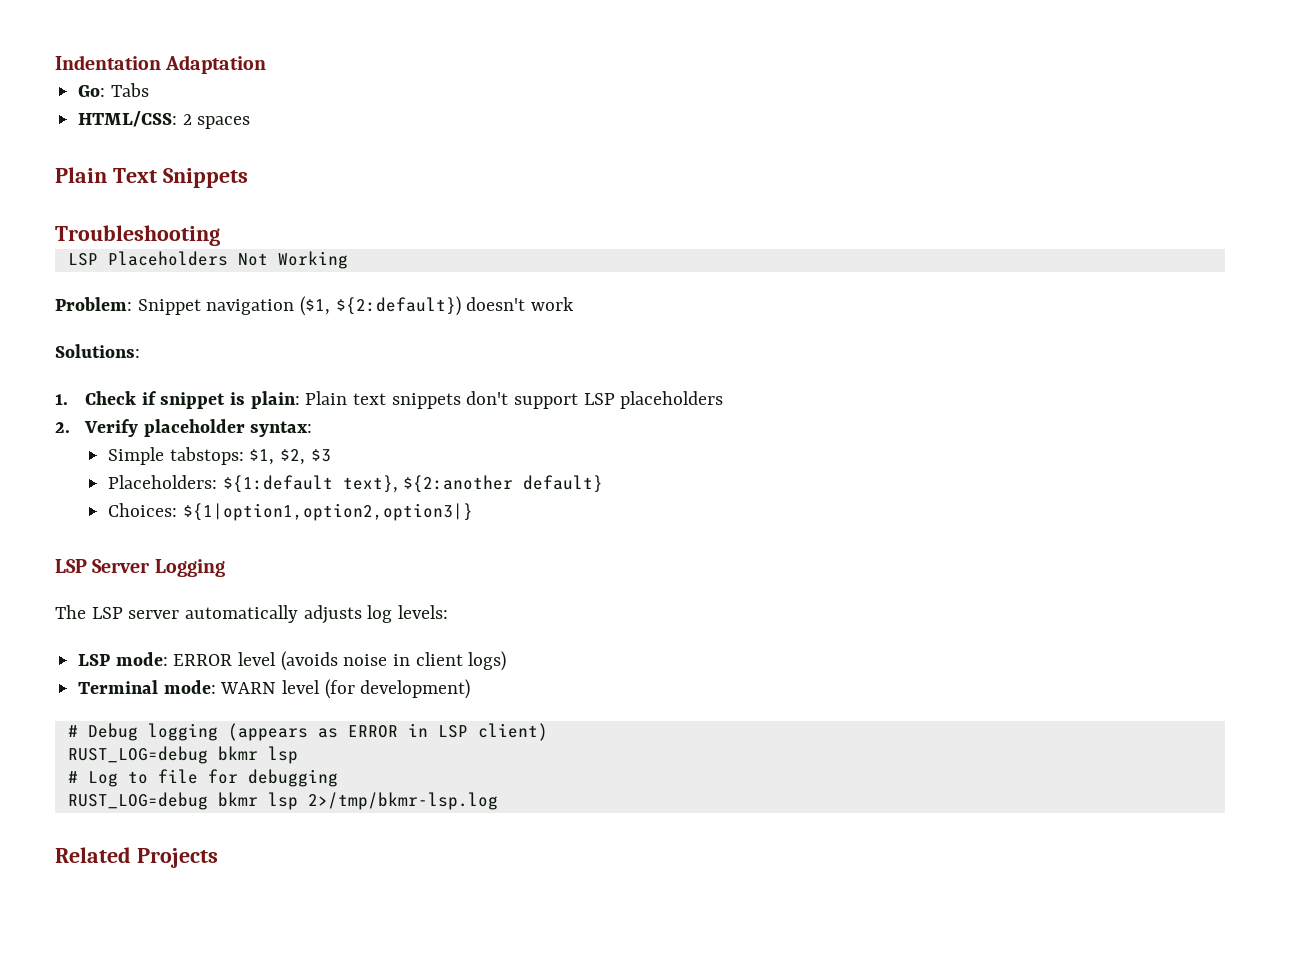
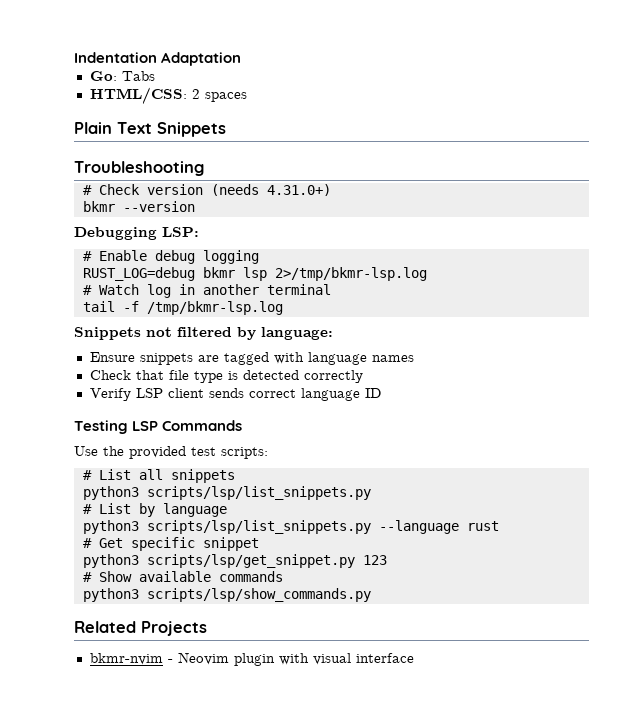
- LSP Placeholders Not Working
- Problem: Snippet navigation ($1, ${2:default}) doesn't work
- Solutions:
- 1. Check if snippet is plain: Plain text snippets don't support LSP placeholders
- 2. Verify placeholder syntax:
- Simple tabstops: $1, $2, $3
- Placeholders: ${1:default text}, ${2:another default}
- Choices: ${1|option1,option2,option3|}
- LSP Server Logging
- The LSP server automatically adjusts log levels:
- LSP mode: ERROR level (avoids noise in client logs)
- Terminal mode: WARN level (for development)
- # Debug logging (appears as ERROR in LSP client)
- RUST_LOG=debug bkmr lsp
- # Log to file for debugging
+ # Check version (needs 4.31.0+)
+ bkmr --version
+ Debugging LSP:
+ # Enable debug logging
  RUST_LOG=debug bkmr lsp 2>/tmp/bkmr-lsp.log
+ # Watch log in another terminal
+ tail -f /tmp/bkmr-lsp.log
+ Snippets not filtered by language:
+ Ensure snippets are tagged with language names
+ Check that file type is detected correctly
+ Verify LSP client sends correct language ID
+ Testing LSP Commands
+ Use the provided test scripts:
+ # List all snippets
+ python3 scripts/lsp/list_snippets.py
+ # List by language
+ python3 scripts/lsp/list_snippets.py --language rust
+ # Get specific snippet
+ python3 scripts/lsp/get_snippet.py 123
+ # Show available commands
+ python3 scripts/lsp/show_commands.py
  Related Projects
+ bkmr-nvim - Neovim plugin with visual interface

